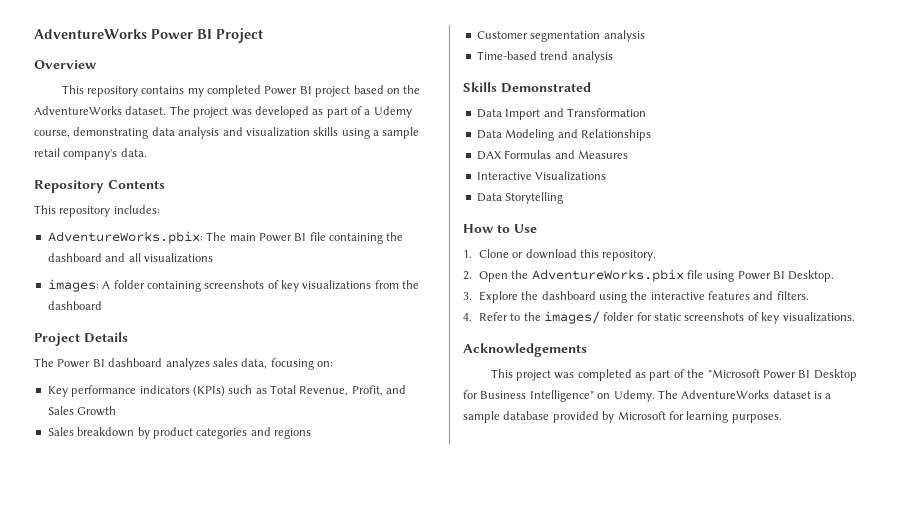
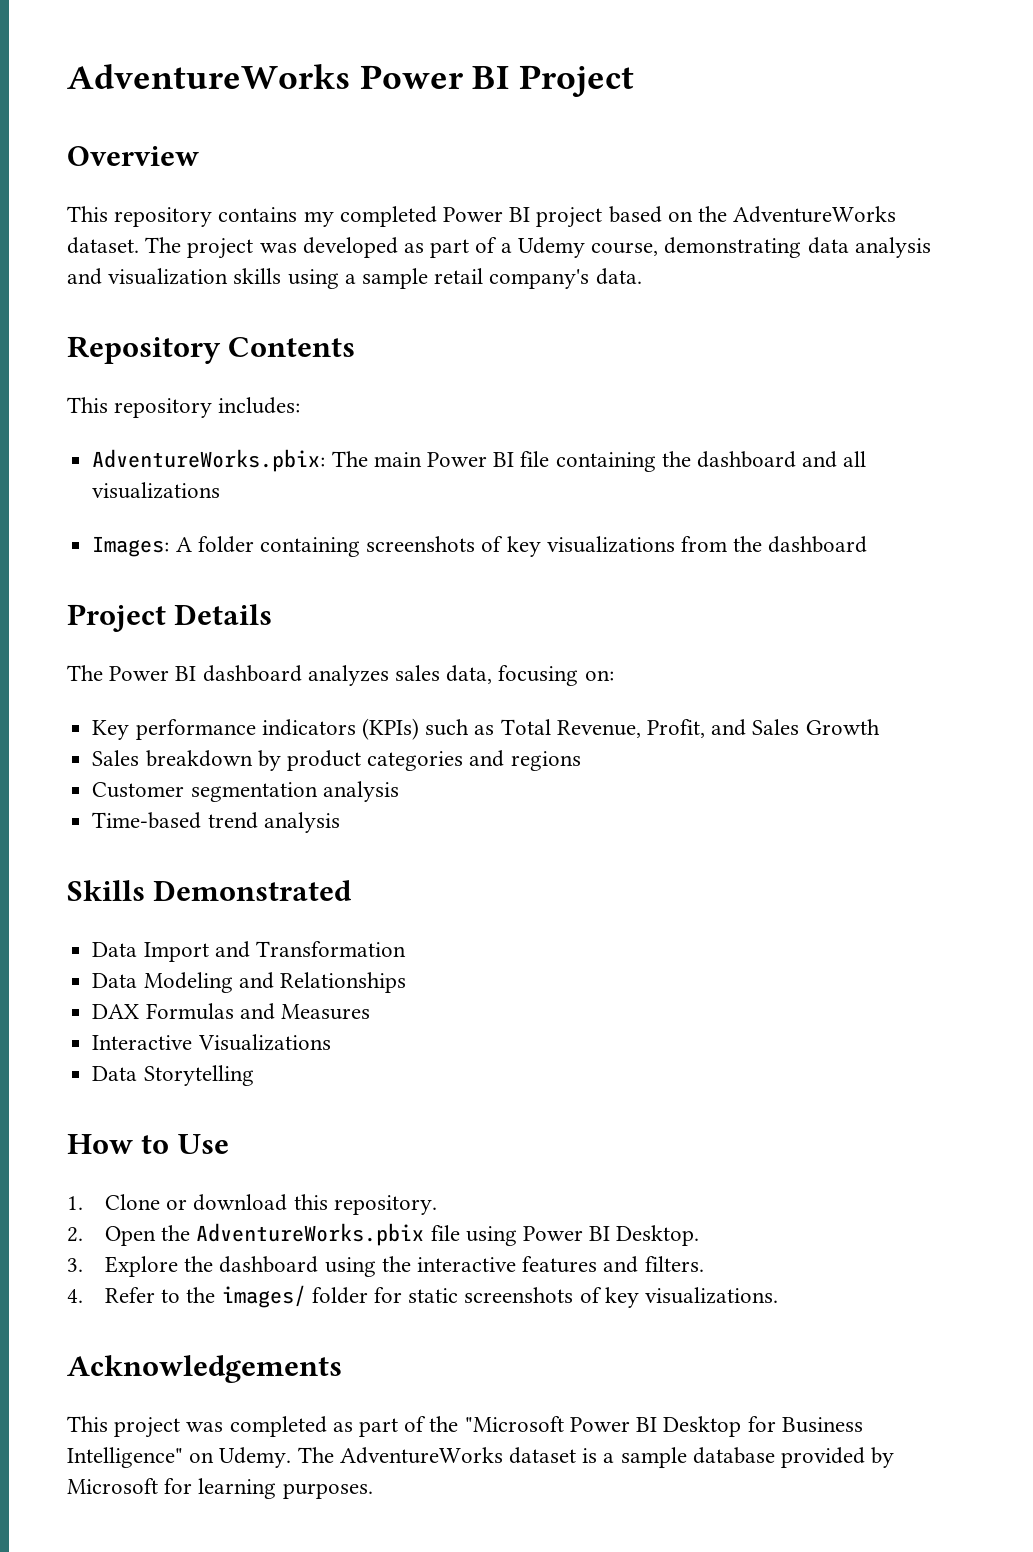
- images: A folder containing screenshots of key visualizations from the dashboard
+ Images: A folder containing screenshots of key visualizations from the dashboard

